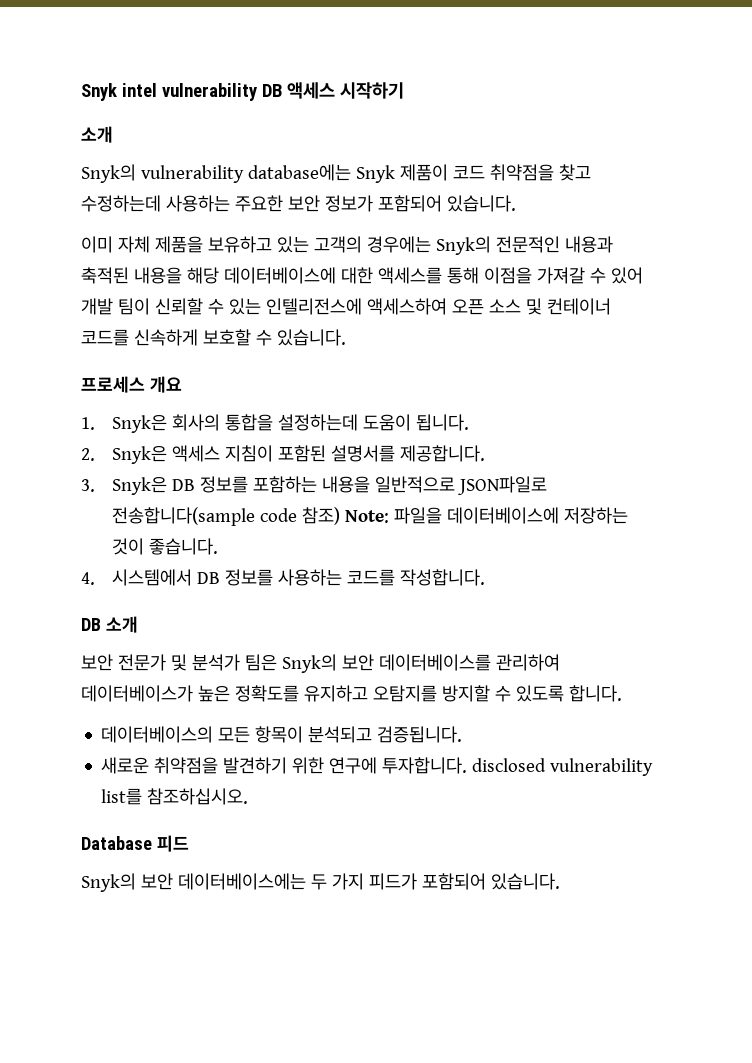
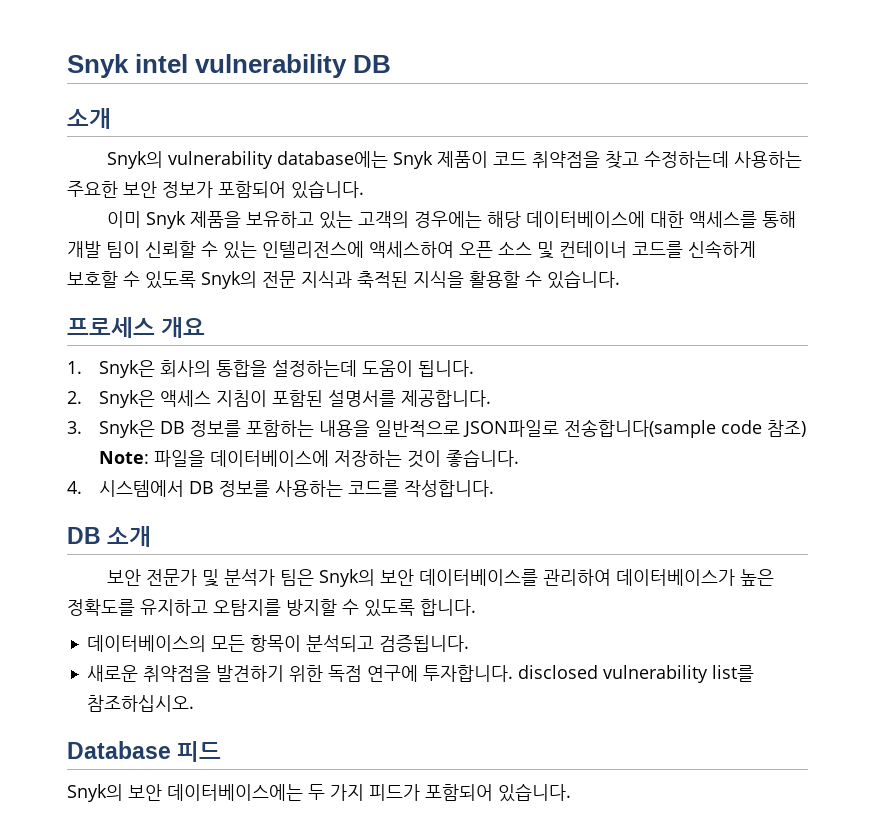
- Snyk intel vulnerability DB 액세스 시작하기
+ Snyk intel vulnerability DB
- 이미 자체 제품을 보유하고 있는 고객의 경우에는 Snyk의 전문적인 내용과 축적된 내용을 해당 데이터베이스에 대한 액세스를 통해 이점을 가져갈 수 있어 개발 팀이 신뢰할 수 있는 인텔리전스에 액세스하여 오픈 소스 및 컨테이너 코드를 신속하게 보호할 수 있습니다.
+ 이미 Snyk 제품을 보유하고 있는 고객의 경우에는 해당 데이터베이스에 대한 액세스를 통해 개발 팀이 신뢰할 수 있는 인텔리전스에 액세스하여 오픈 소스 및 컨테이너 코드를 신속하게 보호할 수 있도록 Snyk의 전문 지식과 축적된 지식을 활용할 수 있습니다.
- 새로운 취약점을 발견하기 위한 연구에 투자합니다. disclosed vulnerability list를 참조하십시오.
+ 새로운 취약점을 발견하기 위한 독점 연구에 투자합니다. disclosed vulnerability list를 참조하십시오.

